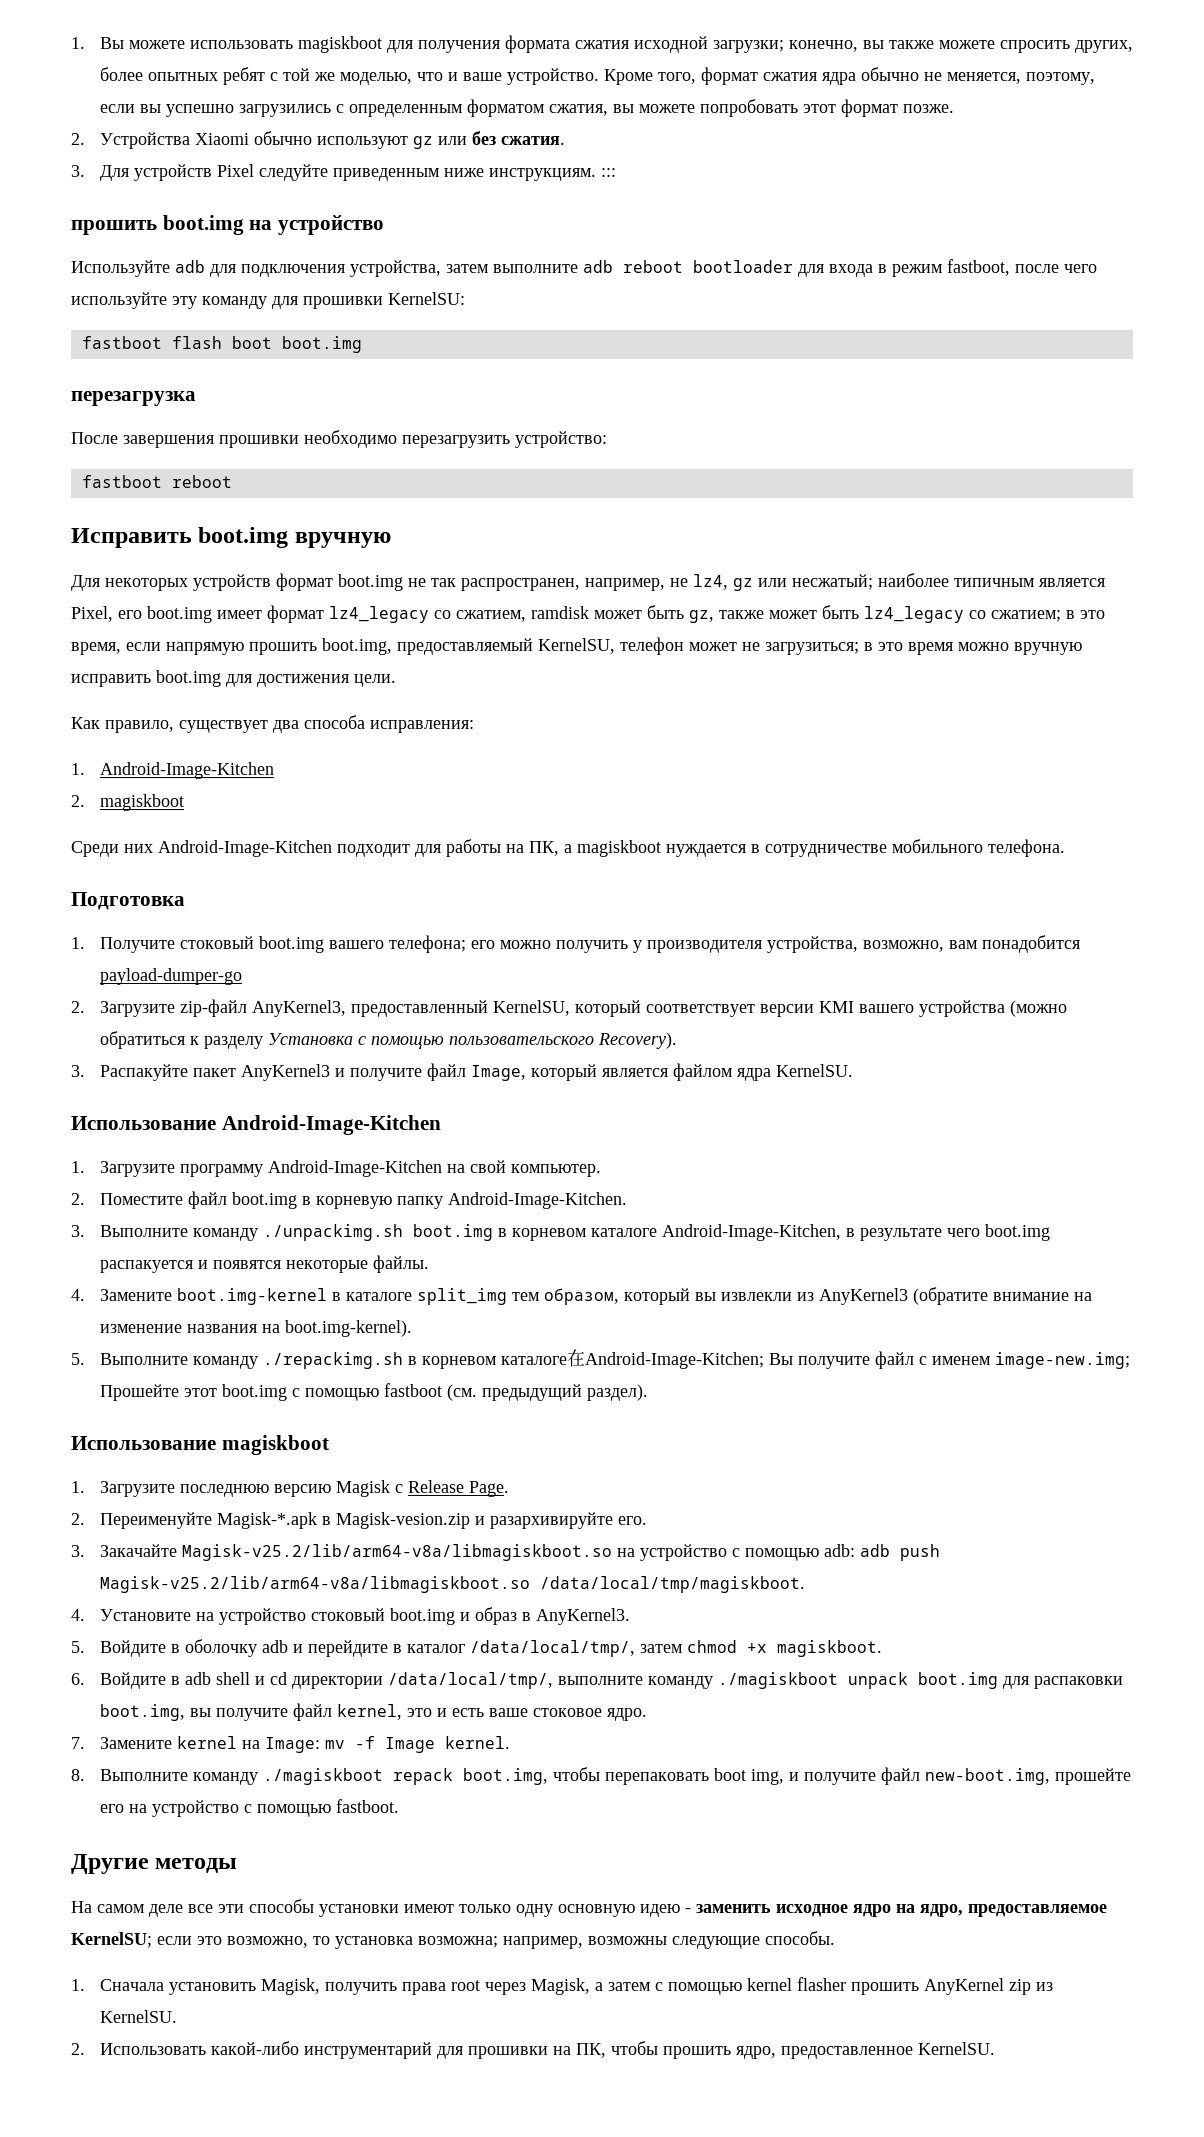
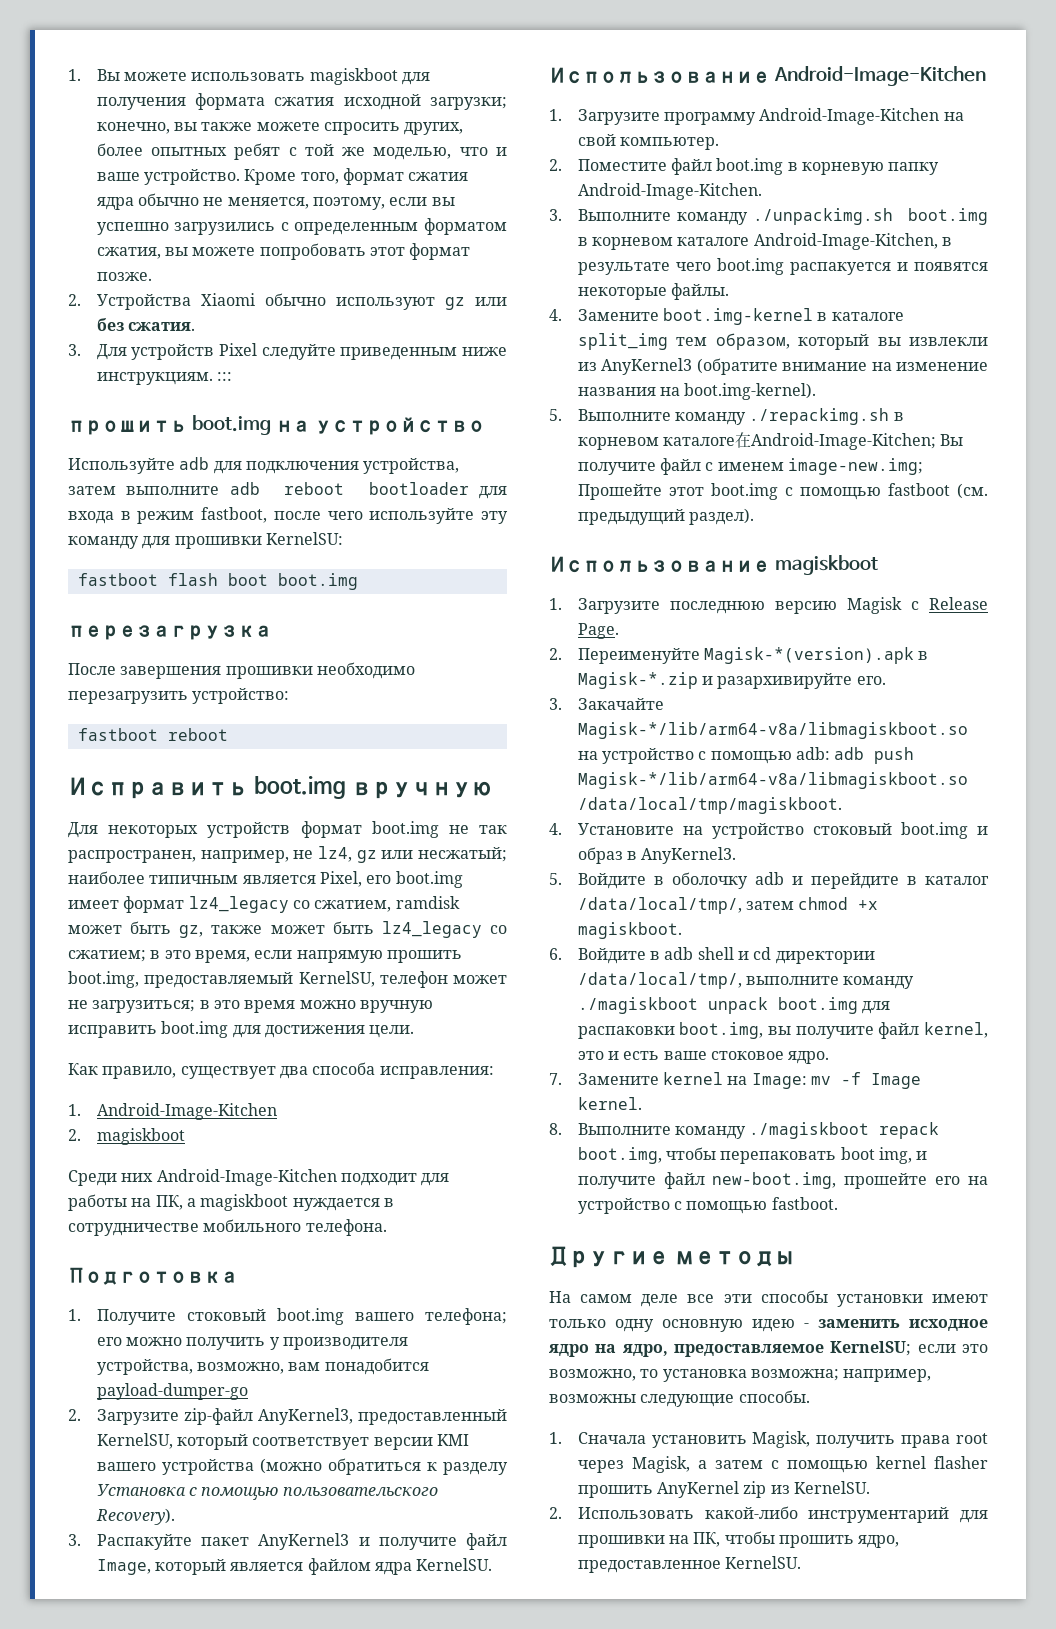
- 2. Переименуйте Magisk-*.apk в Magisk-vesion.zip и разархивируйте его.
+ 2. Переименуйте Magisk-*(version).apk в Magisk-*.zip и разархивируйте его.
- 3. Закачайте Magisk-v25.2/lib/arm64-v8a/libmagiskboot.so на устройство с помощью adb: adb push Magisk-v25.2/lib/arm64-v8a/libmagiskboot.so /data/local/tmp/magiskboot.
+ 3. Закачайте Magisk-*/lib/arm64-v8a/libmagiskboot.so на устройство с помощью adb: adb push Magisk-*/lib/arm64-v8a/libmagiskboot.so /data/local/tmp/magiskboot.

